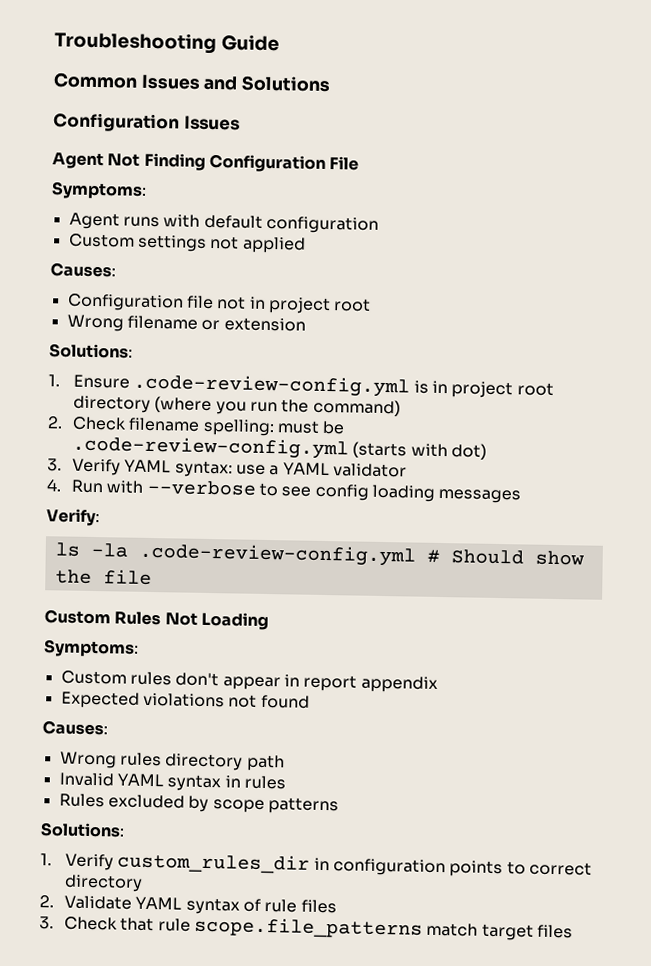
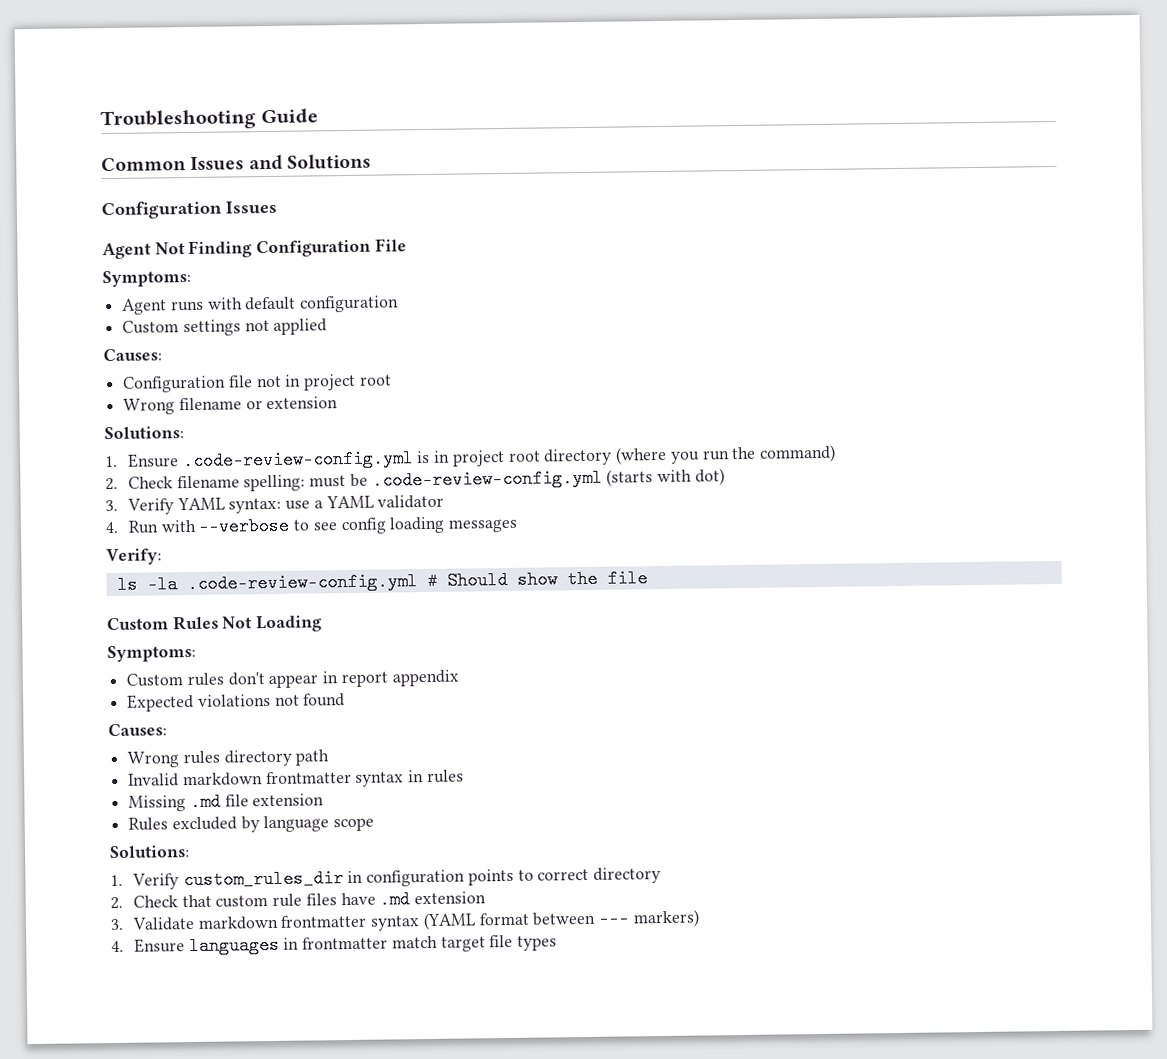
- Invalid YAML syntax in rules
+ Invalid markdown frontmatter syntax in rules
+ Missing .md file extension
- Rules excluded by scope patterns
+ Rules excluded by language scope
- 2. Validate YAML syntax of rule files
- 3. Check that rule scope.file_patterns match target files
+ 2. Check that custom rule files have .md extension
+ 3. Validate markdown frontmatter syntax (YAML format between --- markers)
+ 4. Ensure languages in frontmatter match target file types

